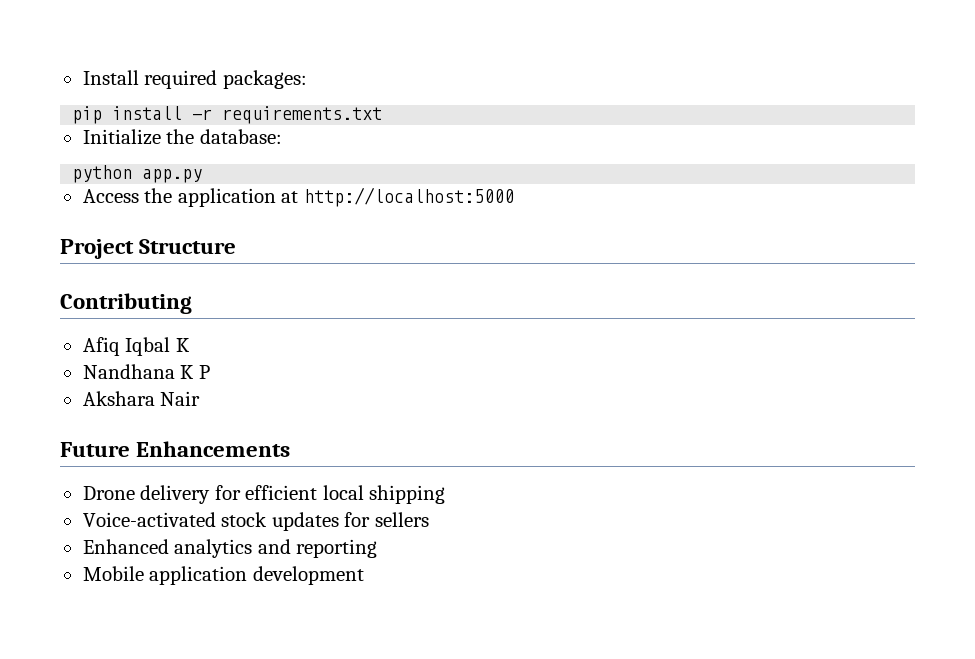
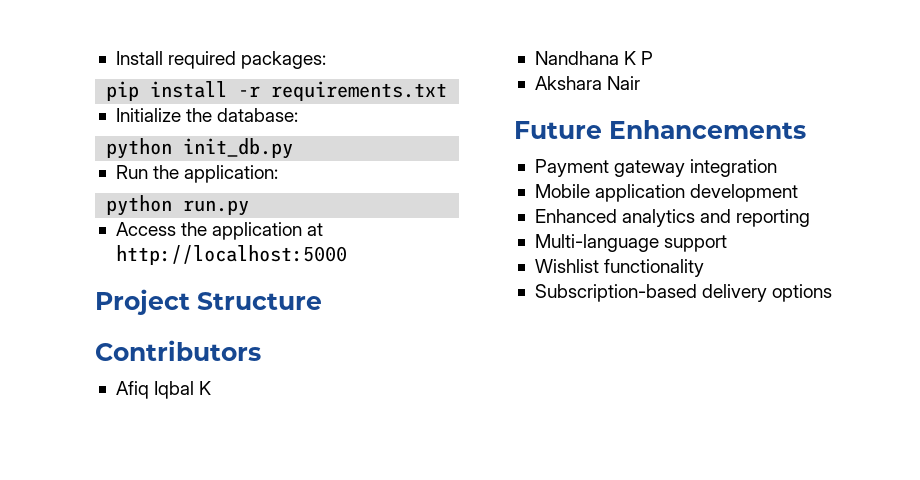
- python app.py
+ python init_db.py
+ Run the application:
+ python run.py
- Contributing
+ Contributors
- Drone delivery for efficient local shipping
- Voice-activated stock updates for sellers
+ Payment gateway integration
+ Mobile application development
  Enhanced analytics and reporting
- Mobile application development
+ Multi-language support
+ Wishlist functionality
+ Subscription-based delivery options

